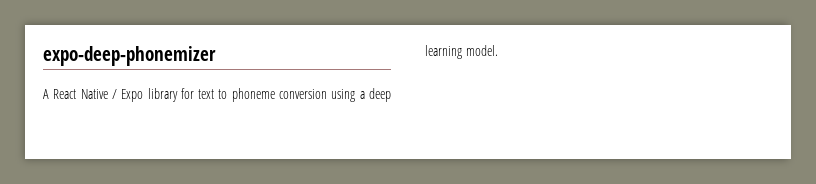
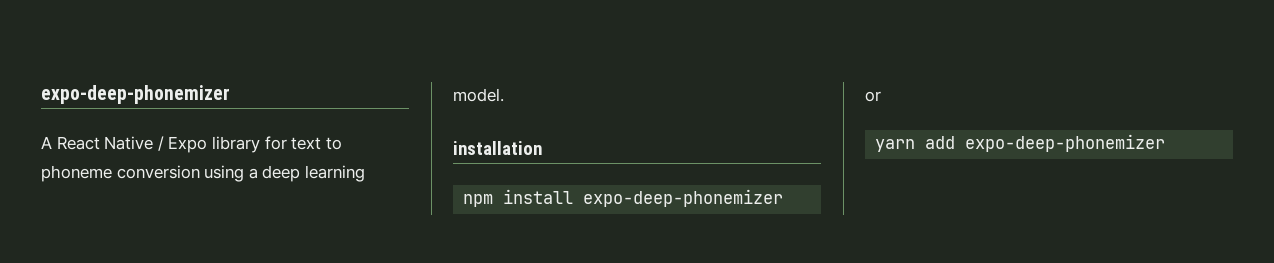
+ installation
+ npm install expo-deep-phonemizer
+ or
+ yarn add expo-deep-phonemizer

